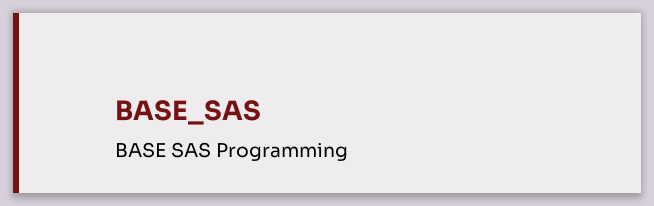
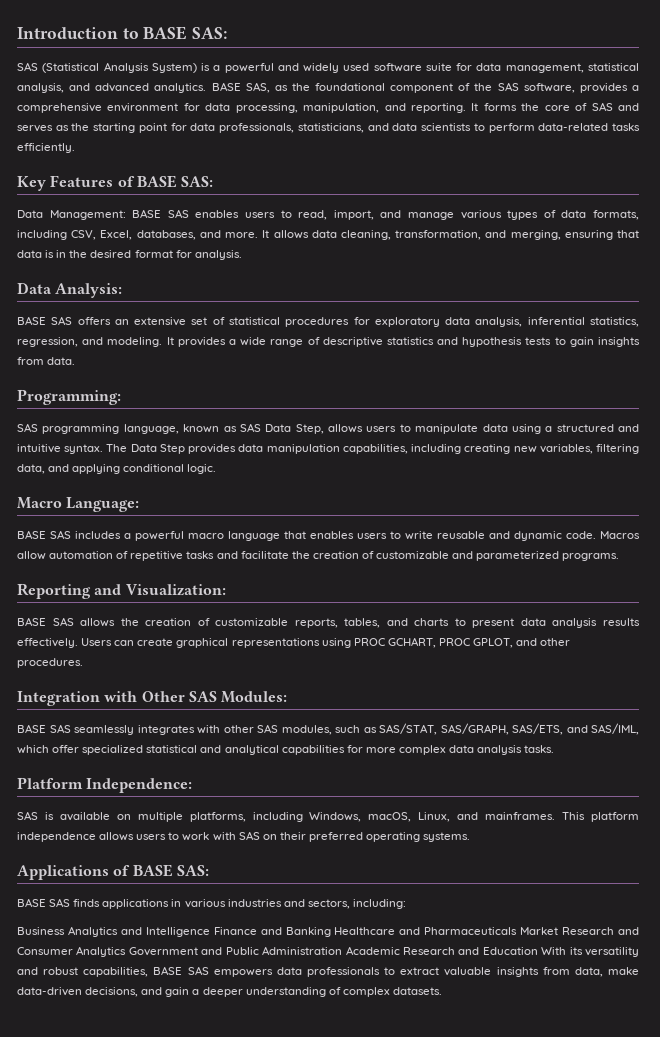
- BASE_SAS
- BASE SAS Programming
+ Introduction to BASE SAS:
+ SAS (Statistical Analysis System) is a powerful and widely used software suite for data management, statistical analysis, and advanced analytics. BASE SAS, as the foundational component of the SAS software, provides a comprehensive environment for data processing, manipulation, and reporting. It forms the core of SAS and serves as the starting point for data professionals, statisticians, and data scientists to perform data-related tasks efficiently.
+ Key Features of BASE SAS:
+ Data Management: BASE SAS enables users to read, import, and manage various types of data formats, including CSV, Excel, databases, and more. It allows data cleaning, transformation, and merging, ensuring that data is in the desired format for analysis.
+ Data Analysis:
+ BASE SAS offers an extensive set of statistical procedures for exploratory data analysis, inferential statistics, regression, and modeling. It provides a wide range of descriptive statistics and hypothesis tests to gain insights from data.
+ Programming:
+ SAS programming language, known as SAS Data Step, allows users to manipulate data using a structured and intuitive syntax. The Data Step provides data manipulation capabilities, including creating new variables, filtering data, and applying conditional logic.
+ Macro Language:
+ BASE SAS includes a powerful macro language that enables users to write reusable and dynamic code. Macros allow automation of repetitive tasks and facilitate the creation of customizable and parameterized programs.
+ Reporting and Visualization:
+ BASE SAS allows the creation of customizable reports, tables, and charts to present data analysis results effectively. Users can create graphical representations using PROC GCHART, PROC GPLOT, and other procedures.
+ Integration with Other SAS Modules:
+ BASE SAS seamlessly integrates with other SAS modules, such as SAS/STAT, SAS/GRAPH, SAS/ETS, and SAS/IML, which offer specialized statistical and analytical capabilities for more complex data analysis tasks.
+ Platform Independence:
+ SAS is available on multiple platforms, including Windows, macOS, Linux, and mainframes. This platform independence allows users to work with SAS on their preferred operating systems.
+ Applications of BASE SAS:
+ BASE SAS finds applications in various industries and sectors, including:
+ Business Analytics and Intelligence Finance and Banking Healthcare and Pharmaceuticals Market Research and Consumer Analytics Government and Public Administration Academic Research and Education With its versatility and robust capabilities, BASE SAS empowers data professionals to extract valuable insights from data, make data-driven decisions, and gain a deeper understanding of complex datasets.

